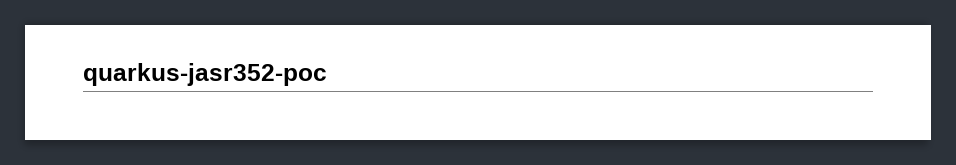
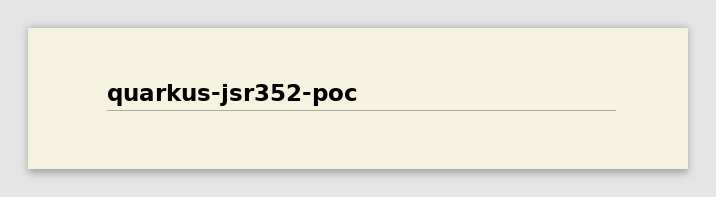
- quarkus-jasr352-poc
+ quarkus-jsr352-poc

